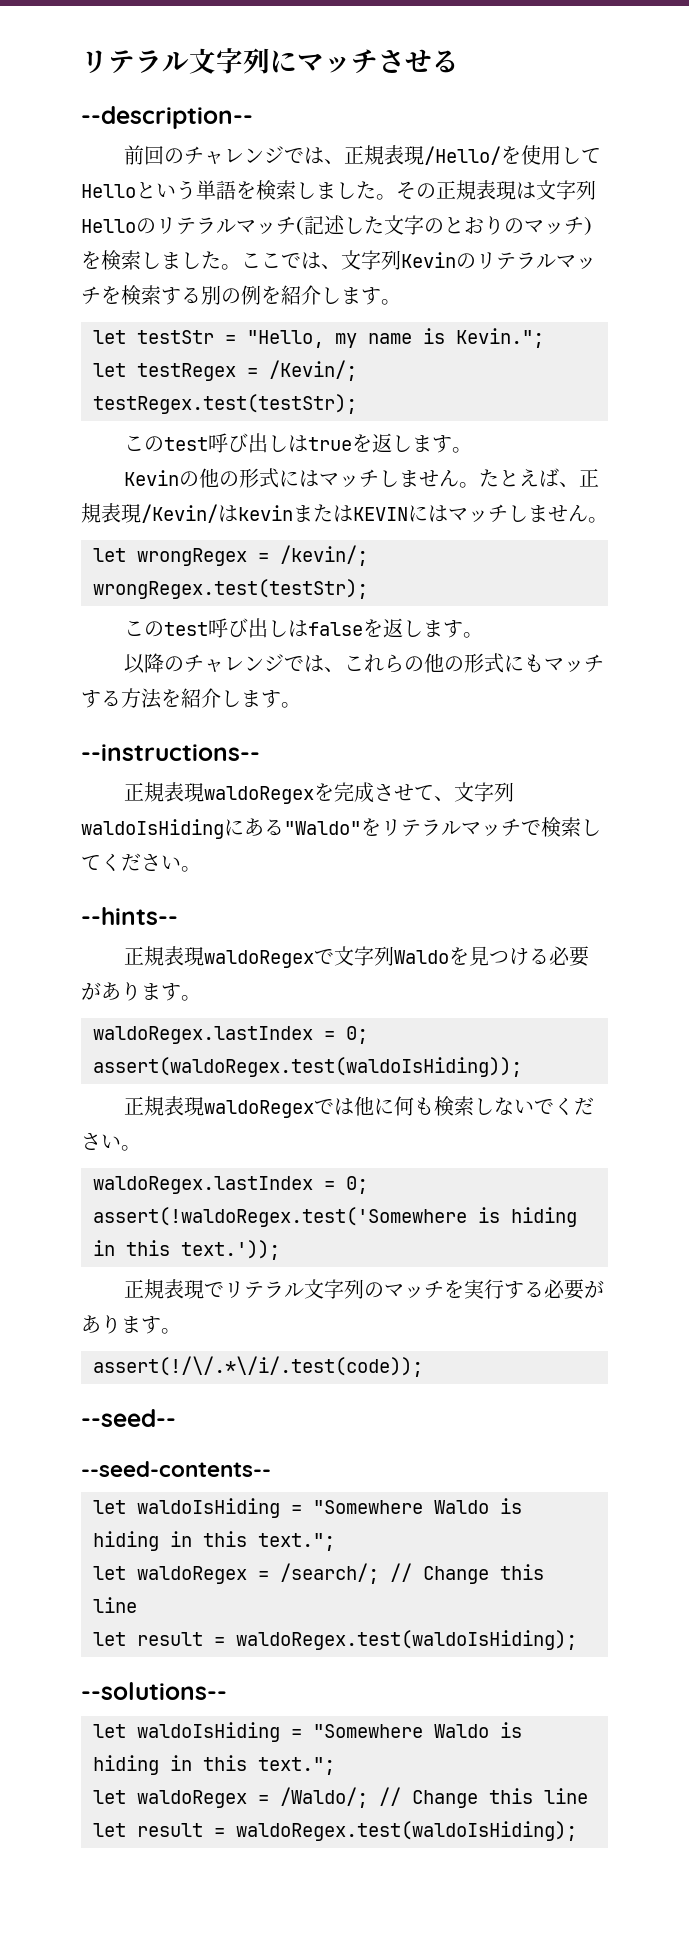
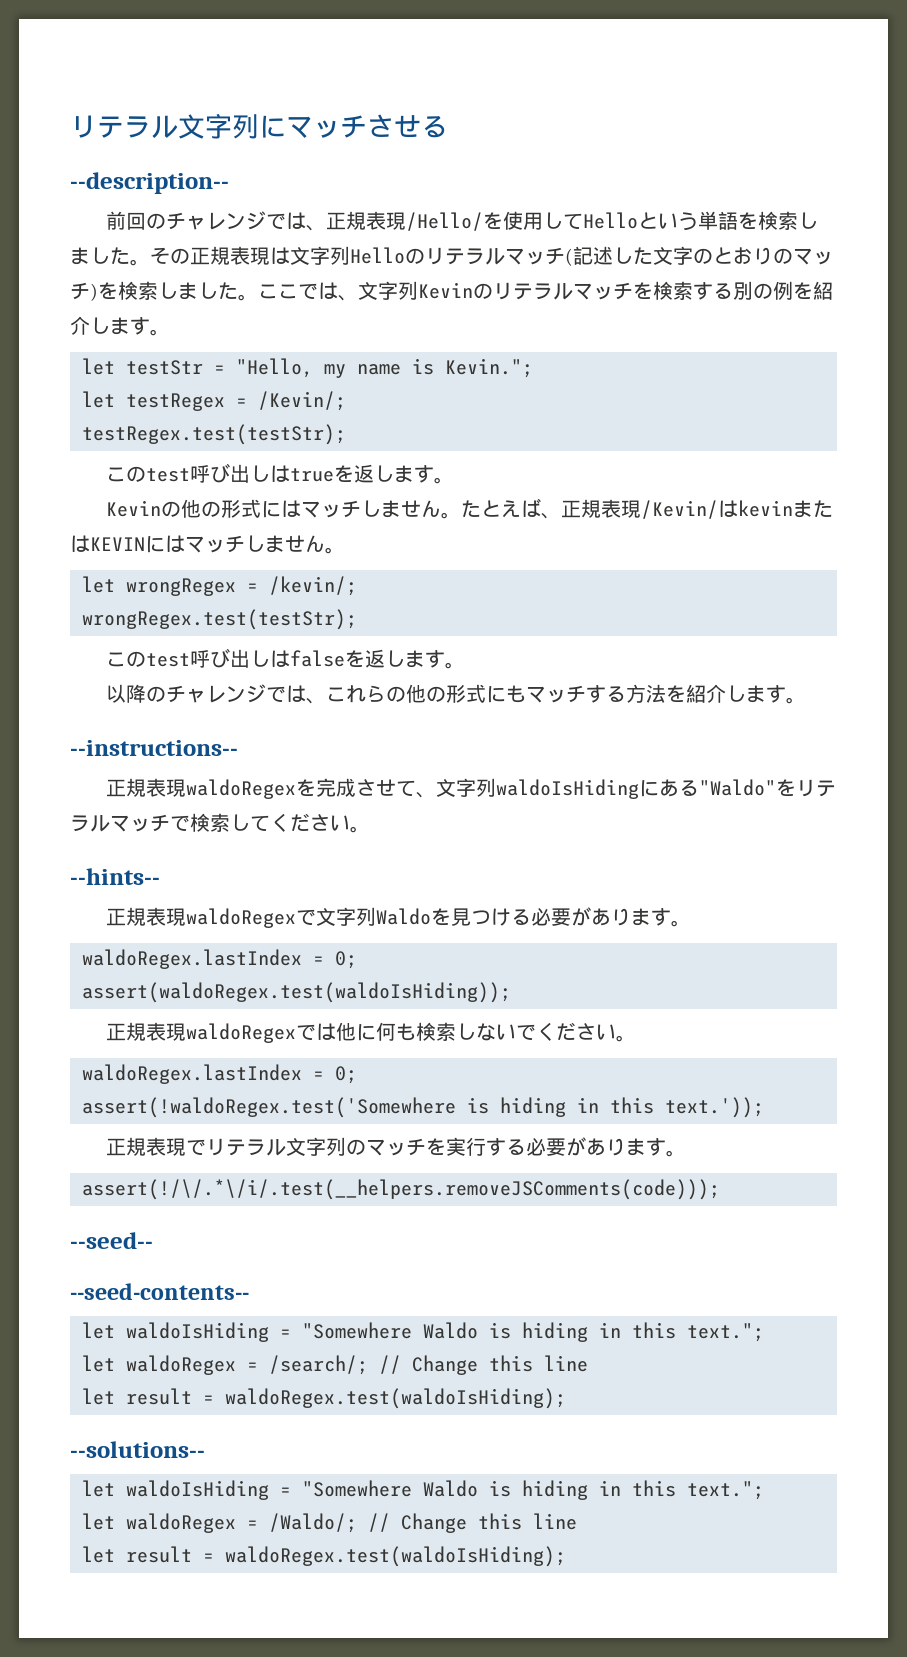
- assert(!/\/.*\/i/.test(code));
+ assert(!/\/.*\/i/.test(__helpers.removeJSComments(code)));

